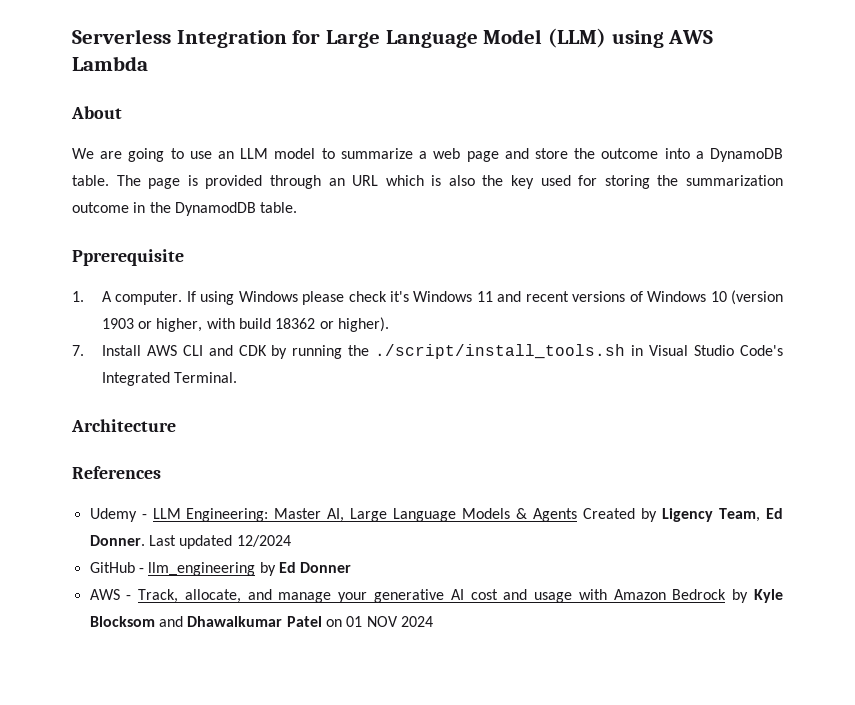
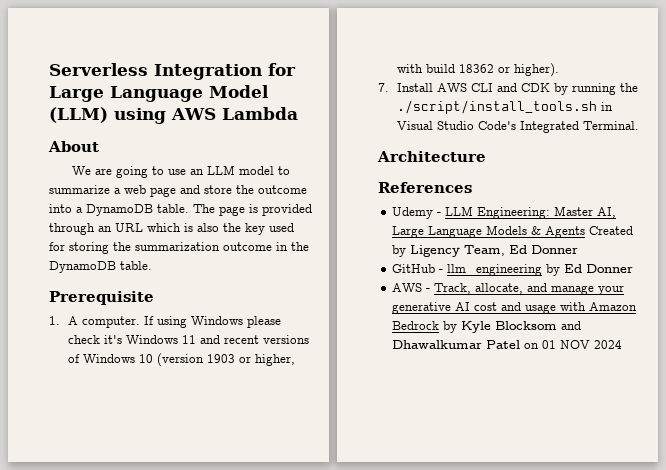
- The page is provided through an URL which is also the key used for storing the summarization outcome in the DynamodDB table.
+ The page is provided through an URL which is also the key used for storing the summarization outcome in the DynamoDB table.
- Pprerequisite
+ Prerequisite
- Udemy - LLM Engineering: Master AI, Large Language Models & Agents Created by Ligency Team, Ed Donner. Last updated 12/2024
+ Udemy - LLM Engineering: Master AI, Large Language Models & Agents Created by Ligency Team, Ed Donner

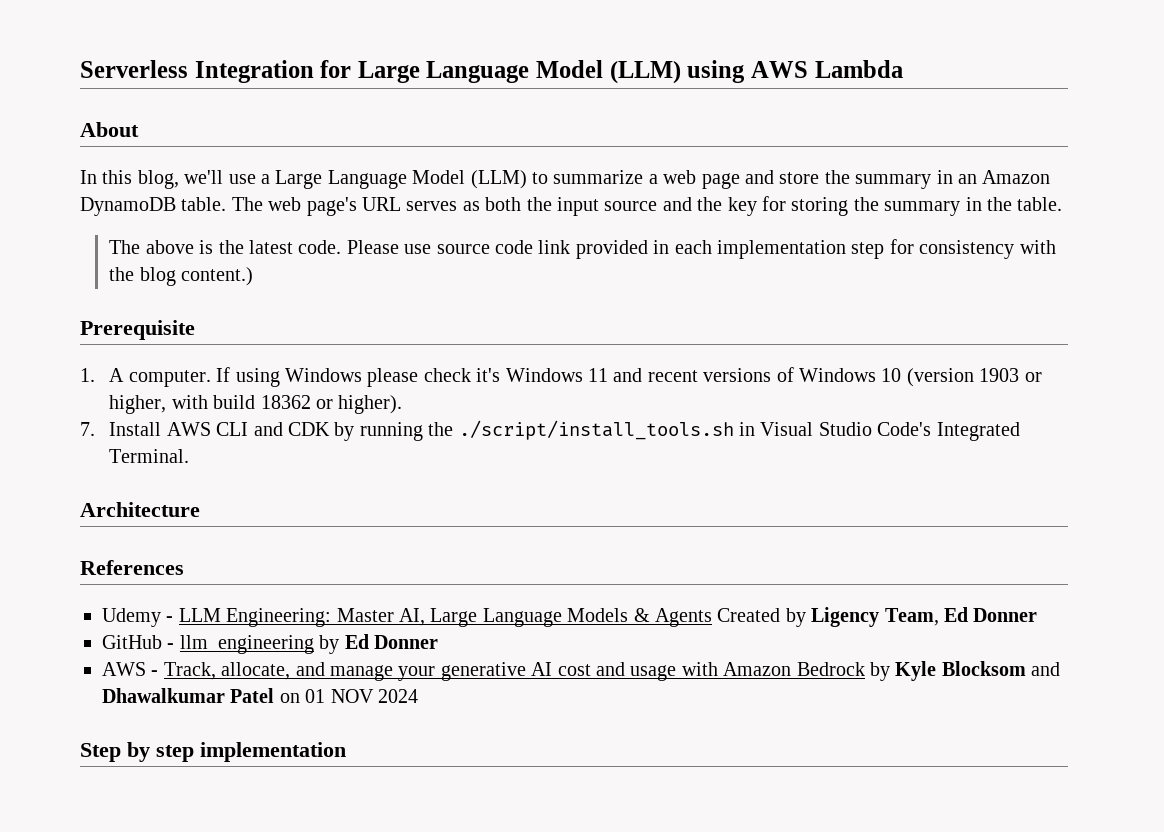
- We are going to use an LLM model to summarize a web page and store the outcome into a DynamoDB table. The page is provided through an URL which is also the key used for storing the summarization outcome in the DynamoDB table.
+ In this blog, we'll use a Large Language Model (LLM) to summarize a web page and store the summary in an Amazon DynamoDB table. The web page's URL serves as both the input source and the key for storing the summary in the table.
+ The above is the latest code. Please use source code link provided in each implementation step for consistency with the blog content.)
+ Step by step implementation

